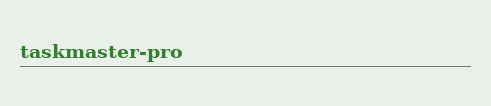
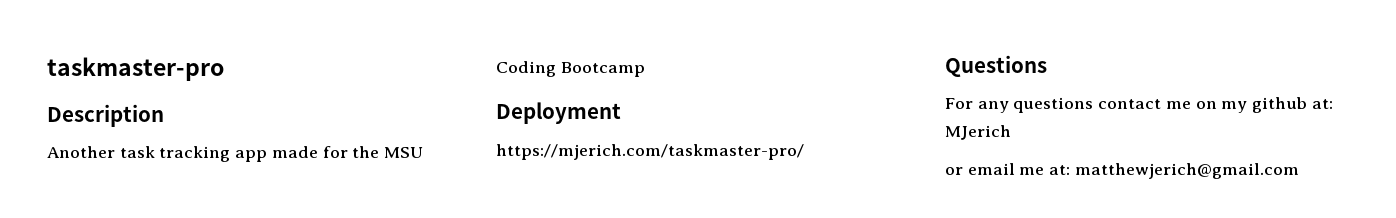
+ Description
+ Another task tracking app made for the MSU Coding Bootcamp
+ Deployment
+ https://mjerich.com/taskmaster-pro/
+ Questions
+ For any questions contact me on my github at: MJerich
+ or email me at: matthewjerich@gmail.com

